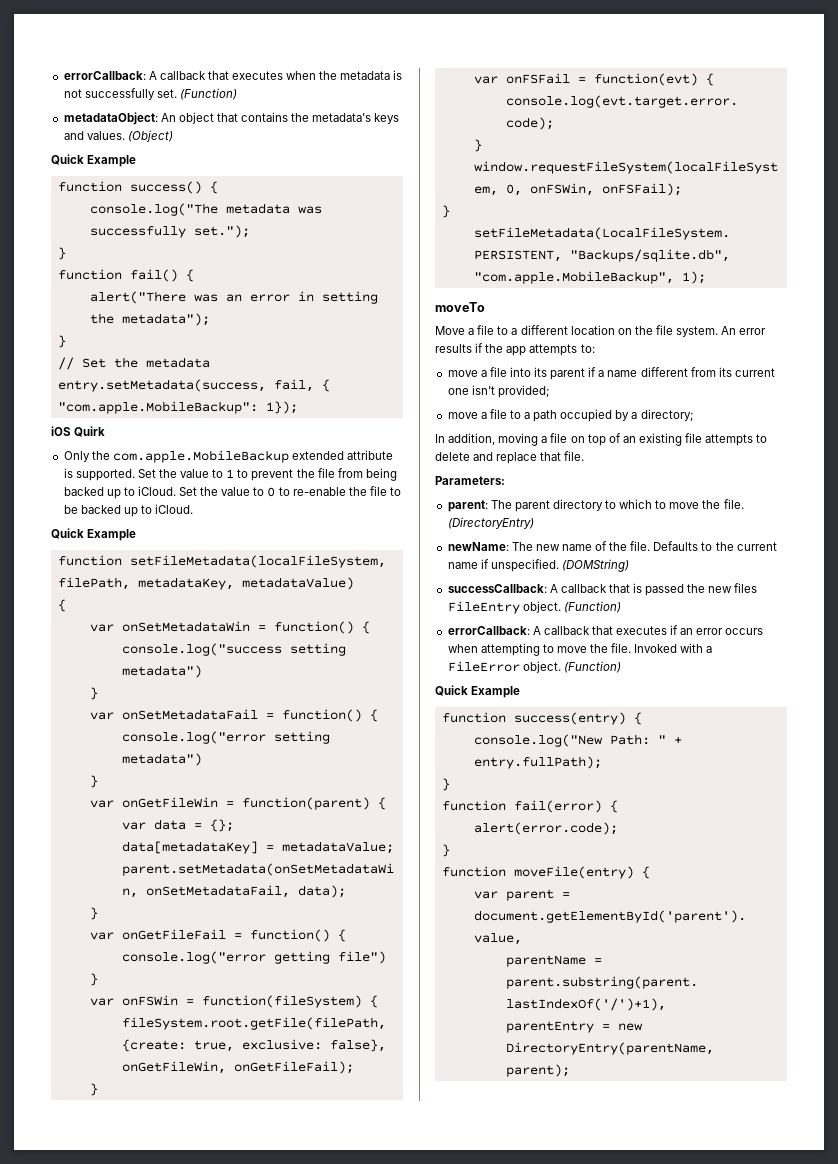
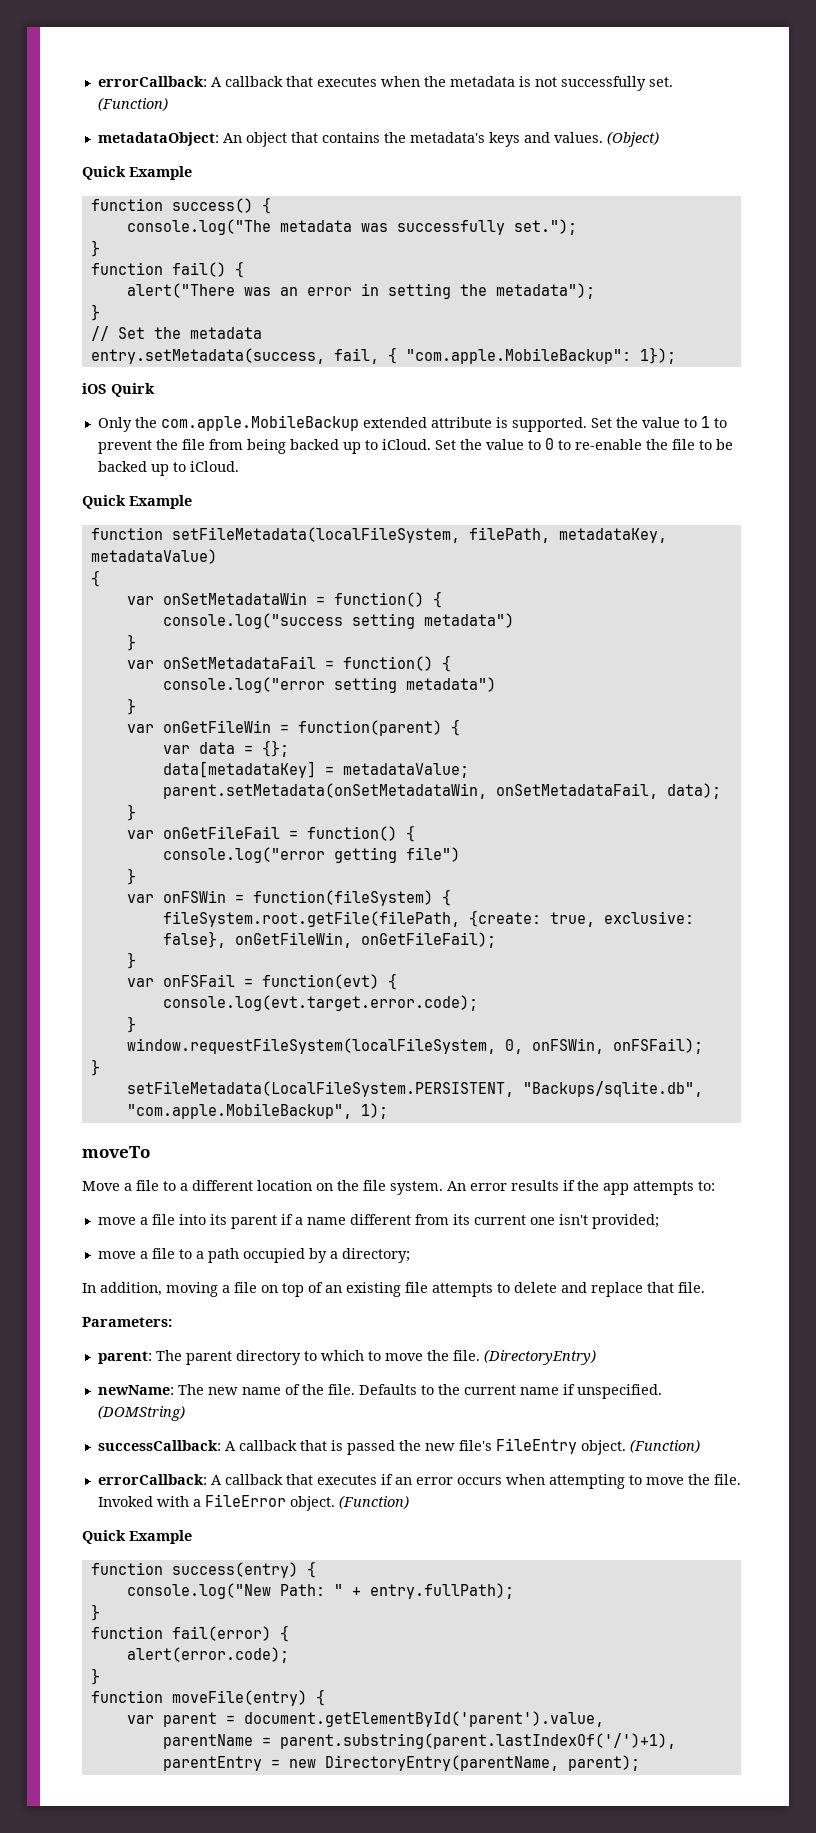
- successCallback: A callback that is passed the new files FileEntry object.
+ successCallback: A callback that is passed the new file's FileEntry object.

